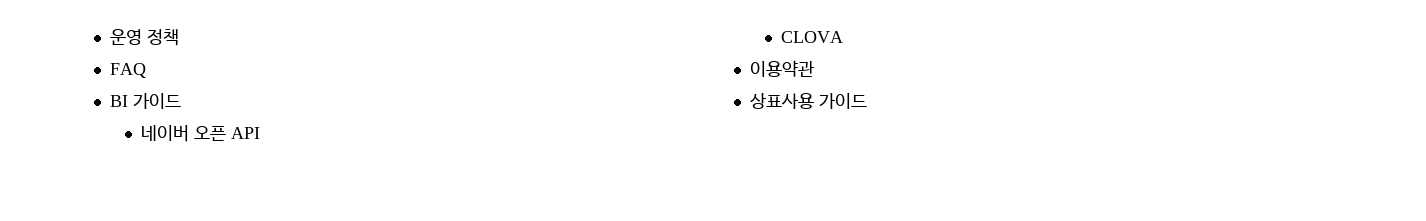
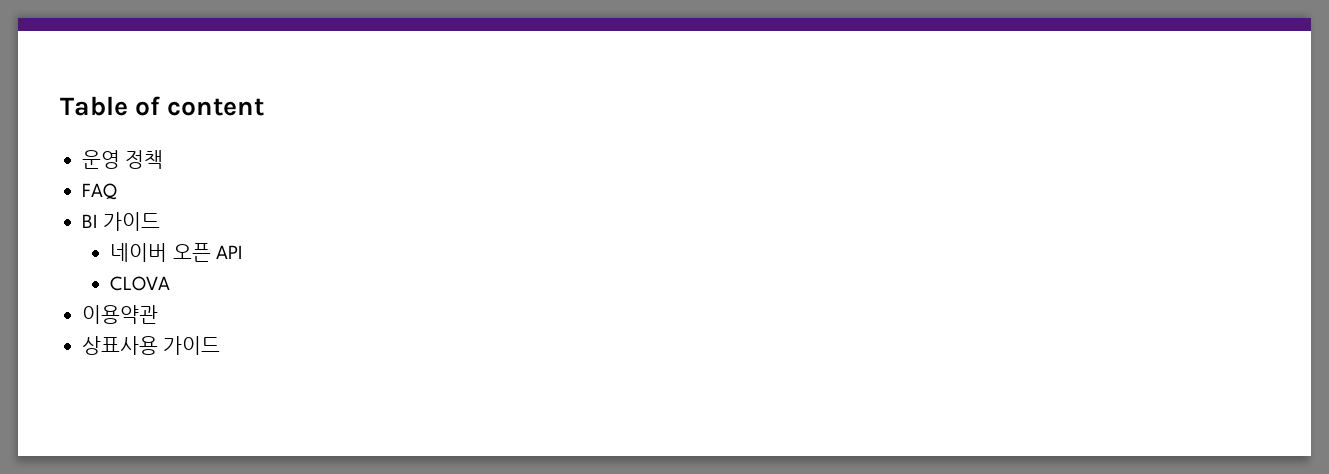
+ Table of content

